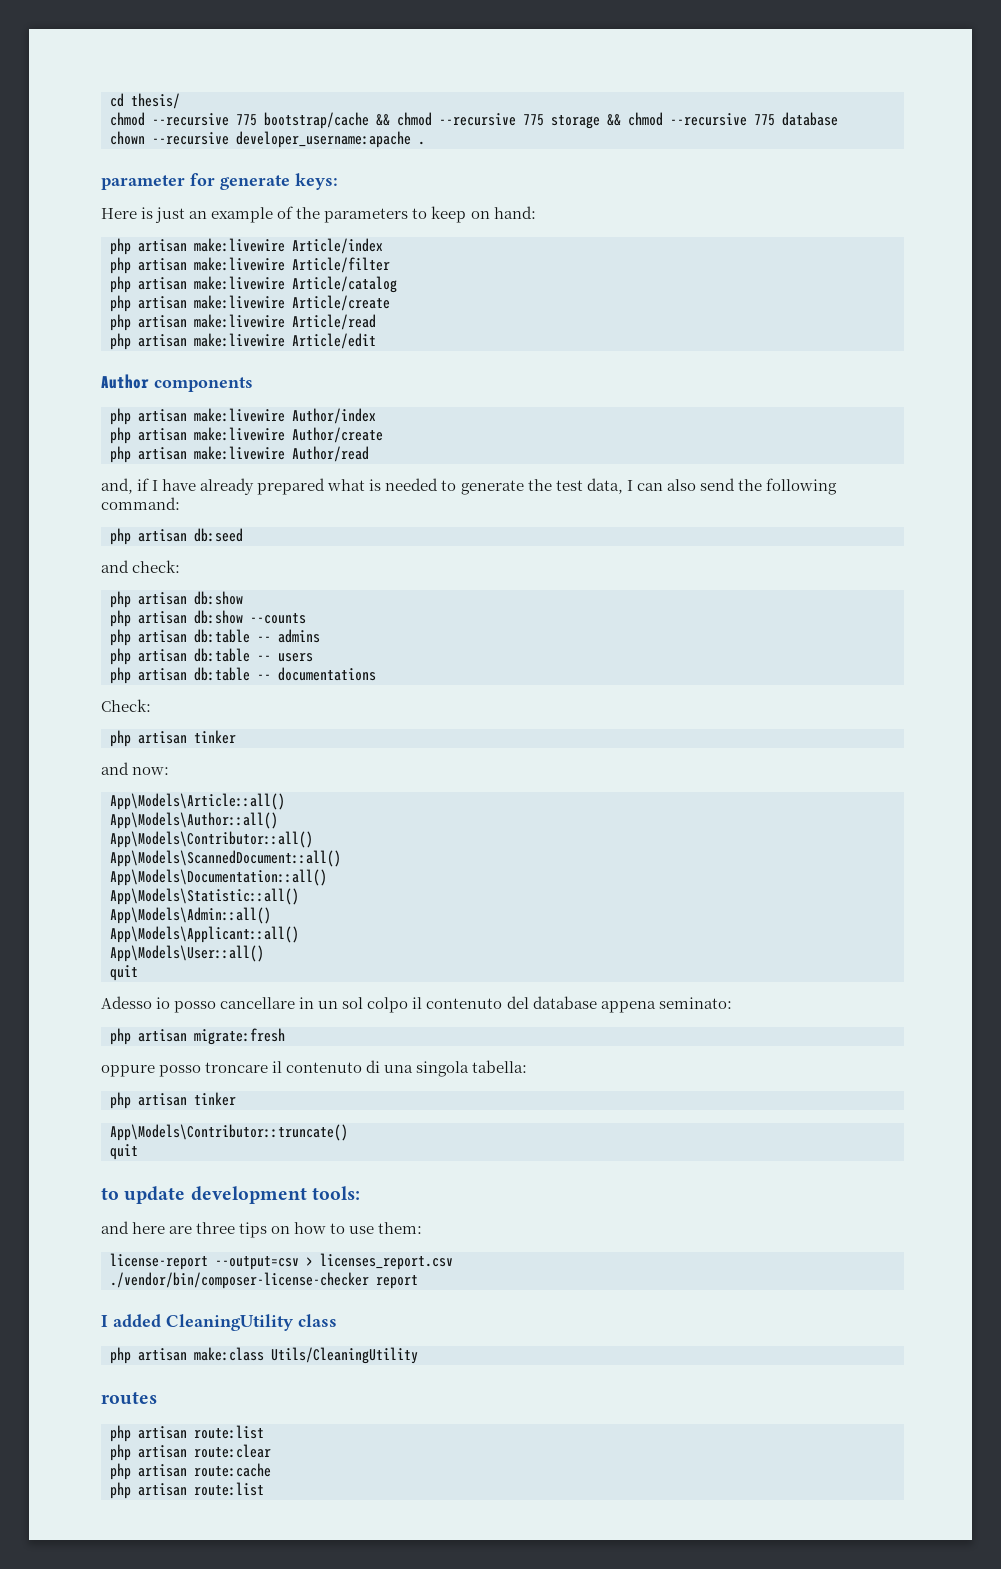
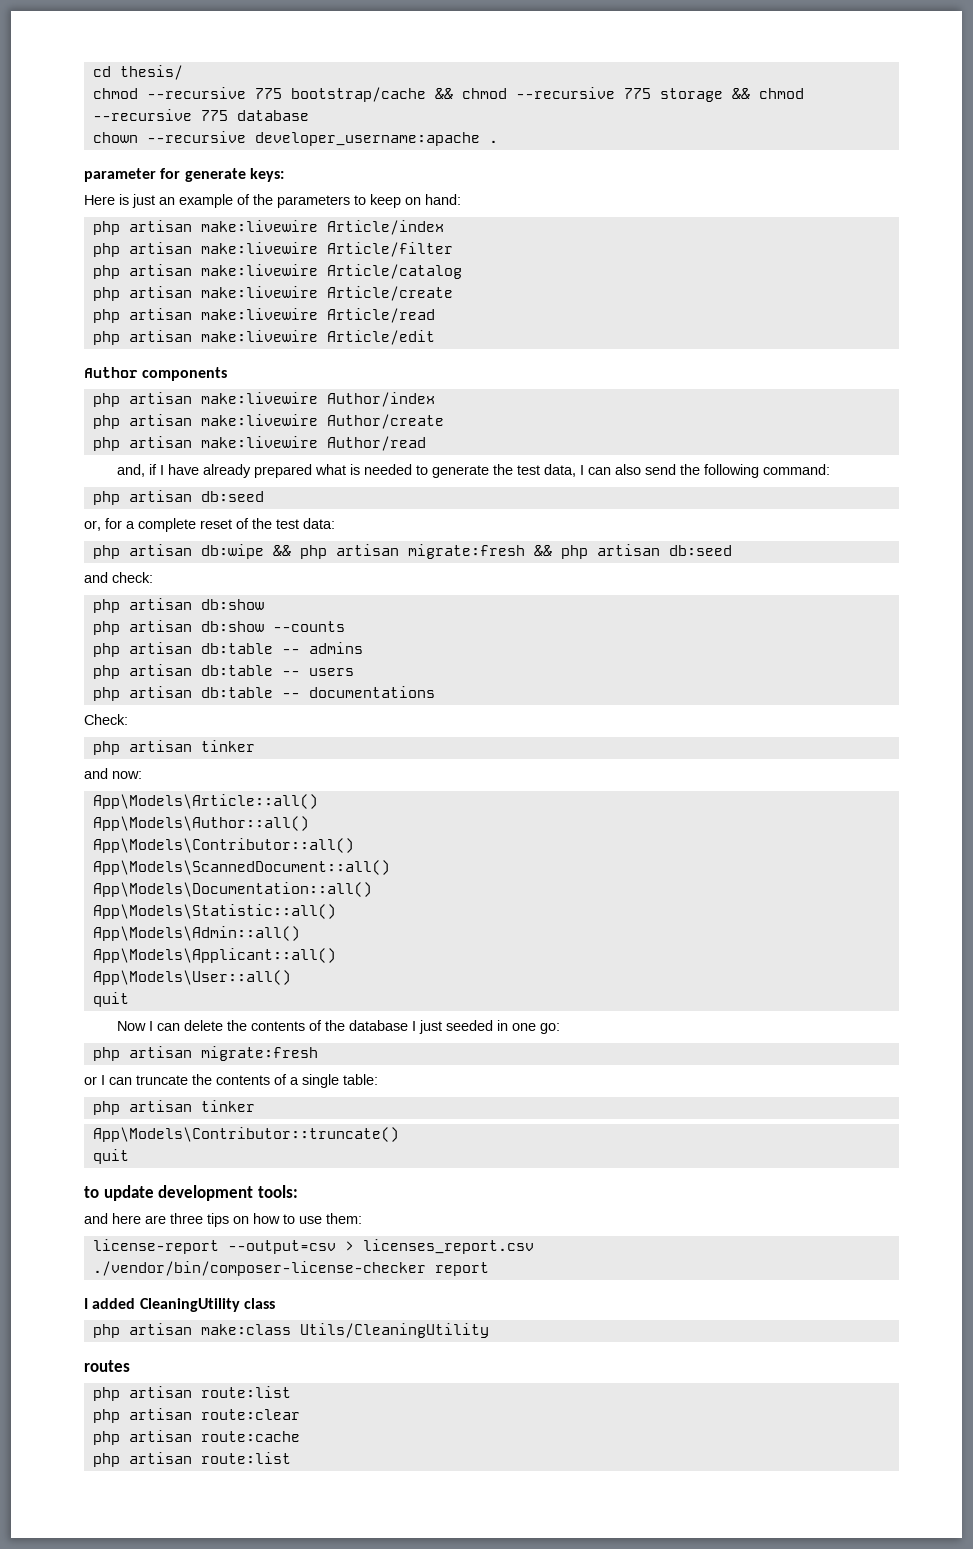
+ or, for a complete reset of the test data:
+ php artisan db:wipe && php artisan migrate:fresh && php artisan db:seed
- Adesso io posso cancellare in un sol colpo il contenuto del database appena seminato:
+ Now I can delete the contents of the database I just seeded in one go:
  php artisan migrate:fresh
- oppure posso troncare il contenuto di una singola tabella:
+ or I can truncate the contents of a single table:

